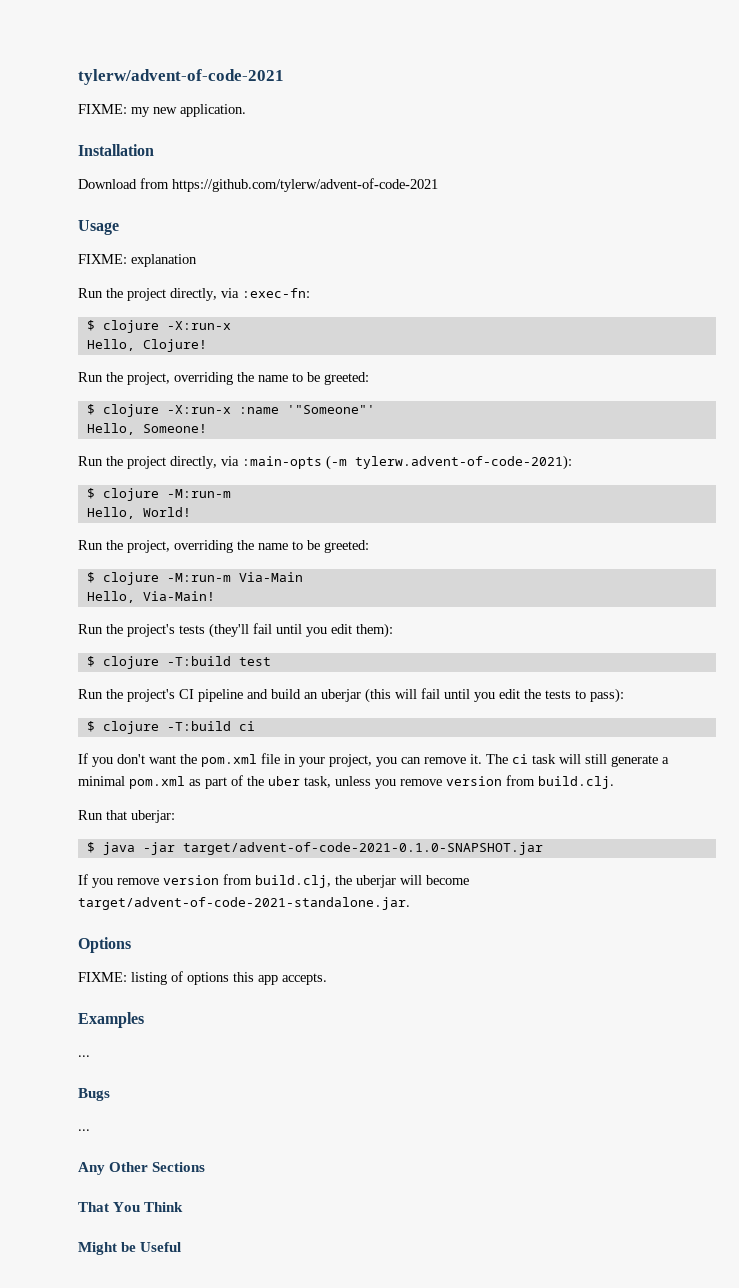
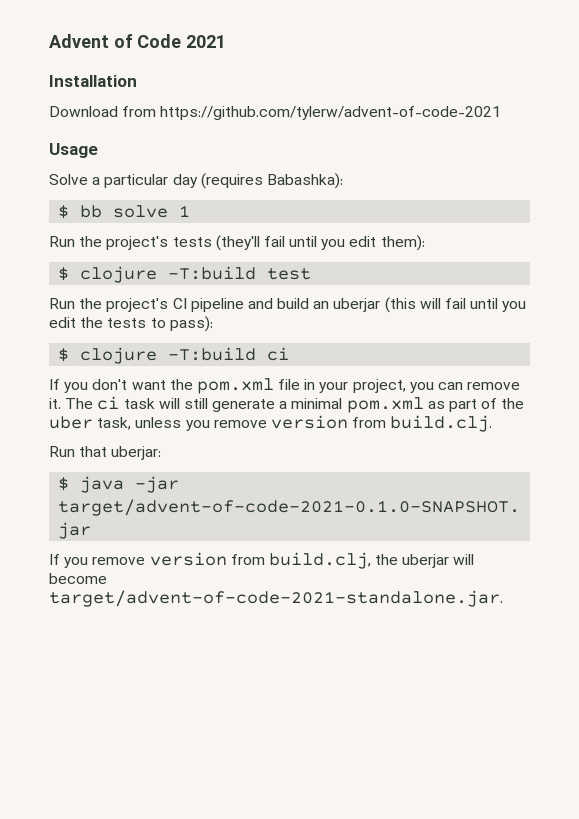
- tylerw/advent-of-code-2021
- FIXME: my new application.
+ Advent of Code 2021
- FIXME: explanation
- Run the project directly, via :exec-fn:
- $ clojure -X:run-x
- Hello, Clojure!
- Run the project, overriding the name to be greeted:
- $ clojure -X:run-x :name '"Someone"'
- Hello, Someone!
- Run the project directly, via :main-opts (-m tylerw.advent-of-code-2021):
- $ clojure -M:run-m
- Hello, World!
- Run the project, overriding the name to be greeted:
- $ clojure -M:run-m Via-Main
- Hello, Via-Main!
+ Solve a particular day (requires Babashka):
+ $ bb solve 1
- Options
- FIXME: listing of options this app accepts.
- Examples
- ...
- Bugs
- ...
- Any Other Sections
- That You Think
- Might be Useful

